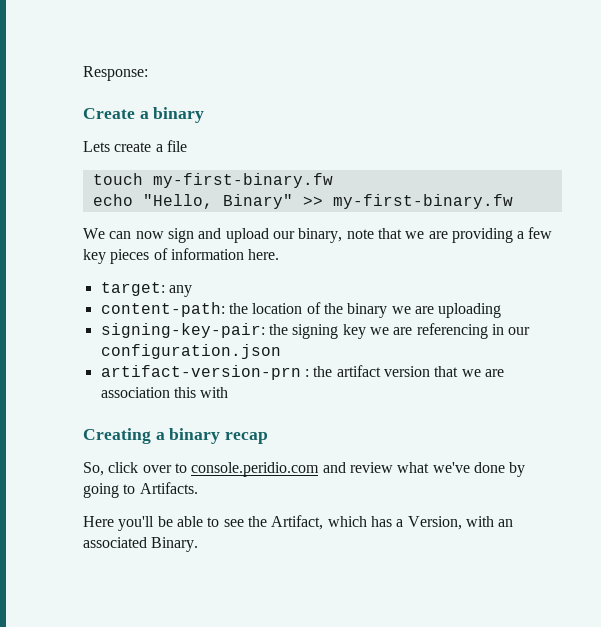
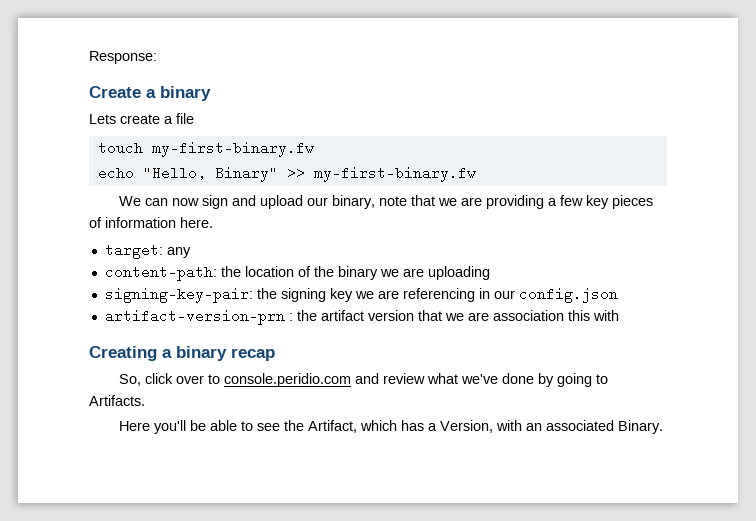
- signing-key-pair: the signing key we are referencing in our configuration.json
+ signing-key-pair: the signing key we are referencing in our config.json

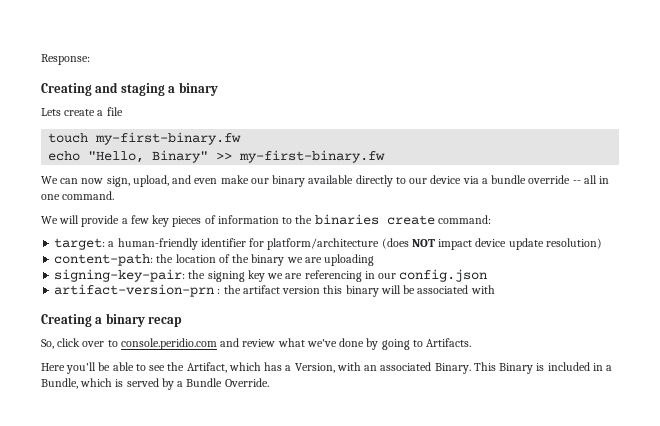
- Create a binary
+ Creating and staging a binary
- We can now sign and upload our binary, note that we are providing a few key pieces of information here.
- target: any
+ We can now sign, upload, and even make our binary available directly to our device via a bundle override -- all in one command.
+ We will provide a few key pieces of information to the binaries create command:
+ target: a human-friendly identifier for platform/architecture (does NOT impact device update resolution)
- artifact-version-prn : the artifact version that we are association this with
+ artifact-version-prn : the artifact version this binary will be associated with
+ This Binary is included in a Bundle, which is served by a Bundle Override.

